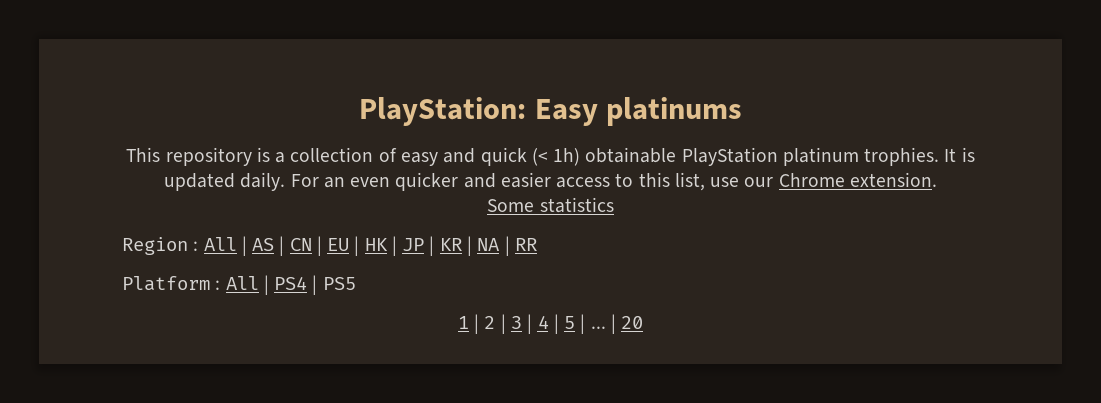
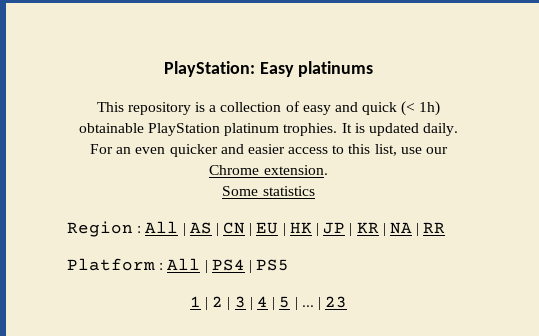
- | 20
+ | 23

